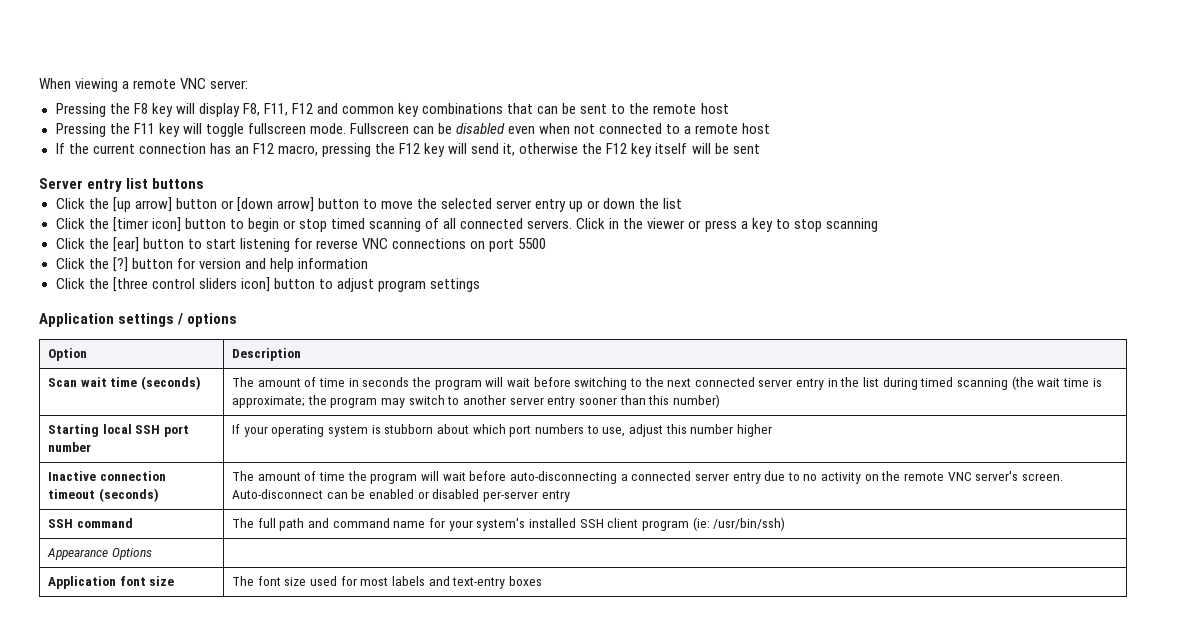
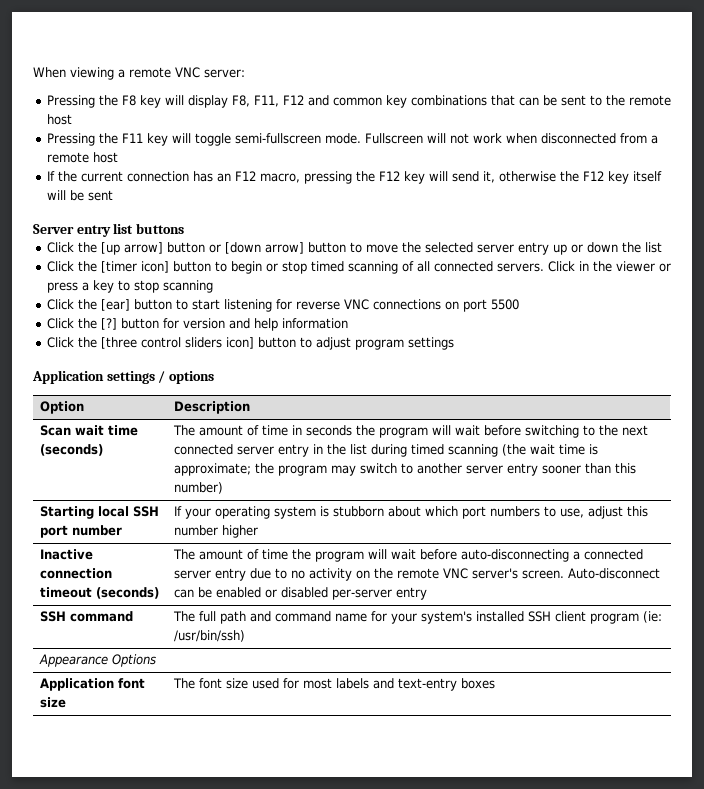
- Pressing the F11 key will toggle fullscreen mode.
+ Pressing the F11 key will toggle semi-fullscreen mode.
- Fullscreen can be disabled even when not connected to a remote host
+ Fullscreen will not work when disconnected from a remote host

